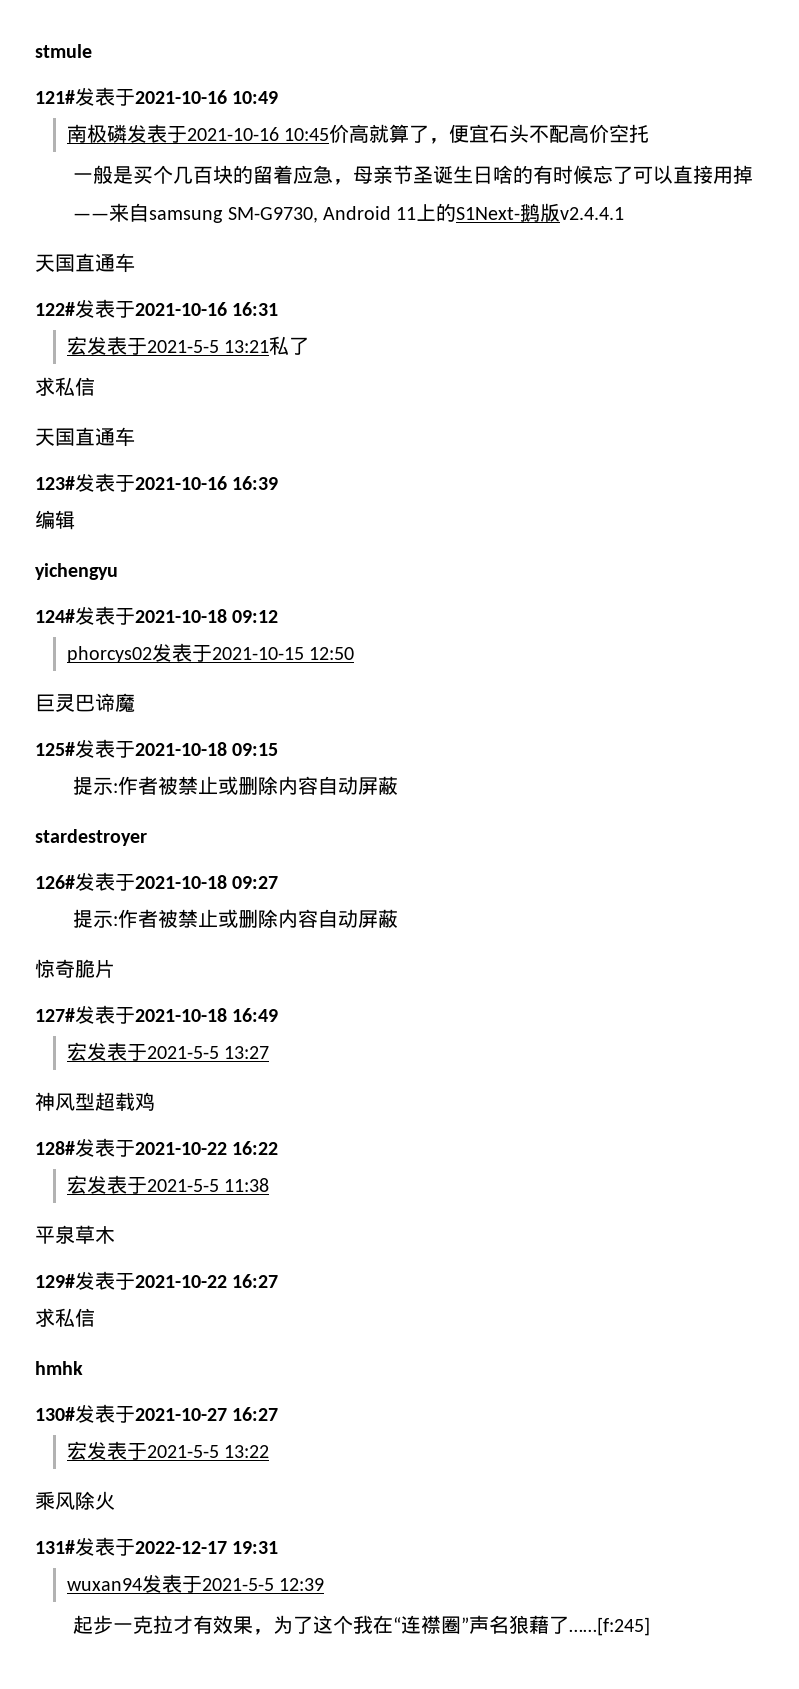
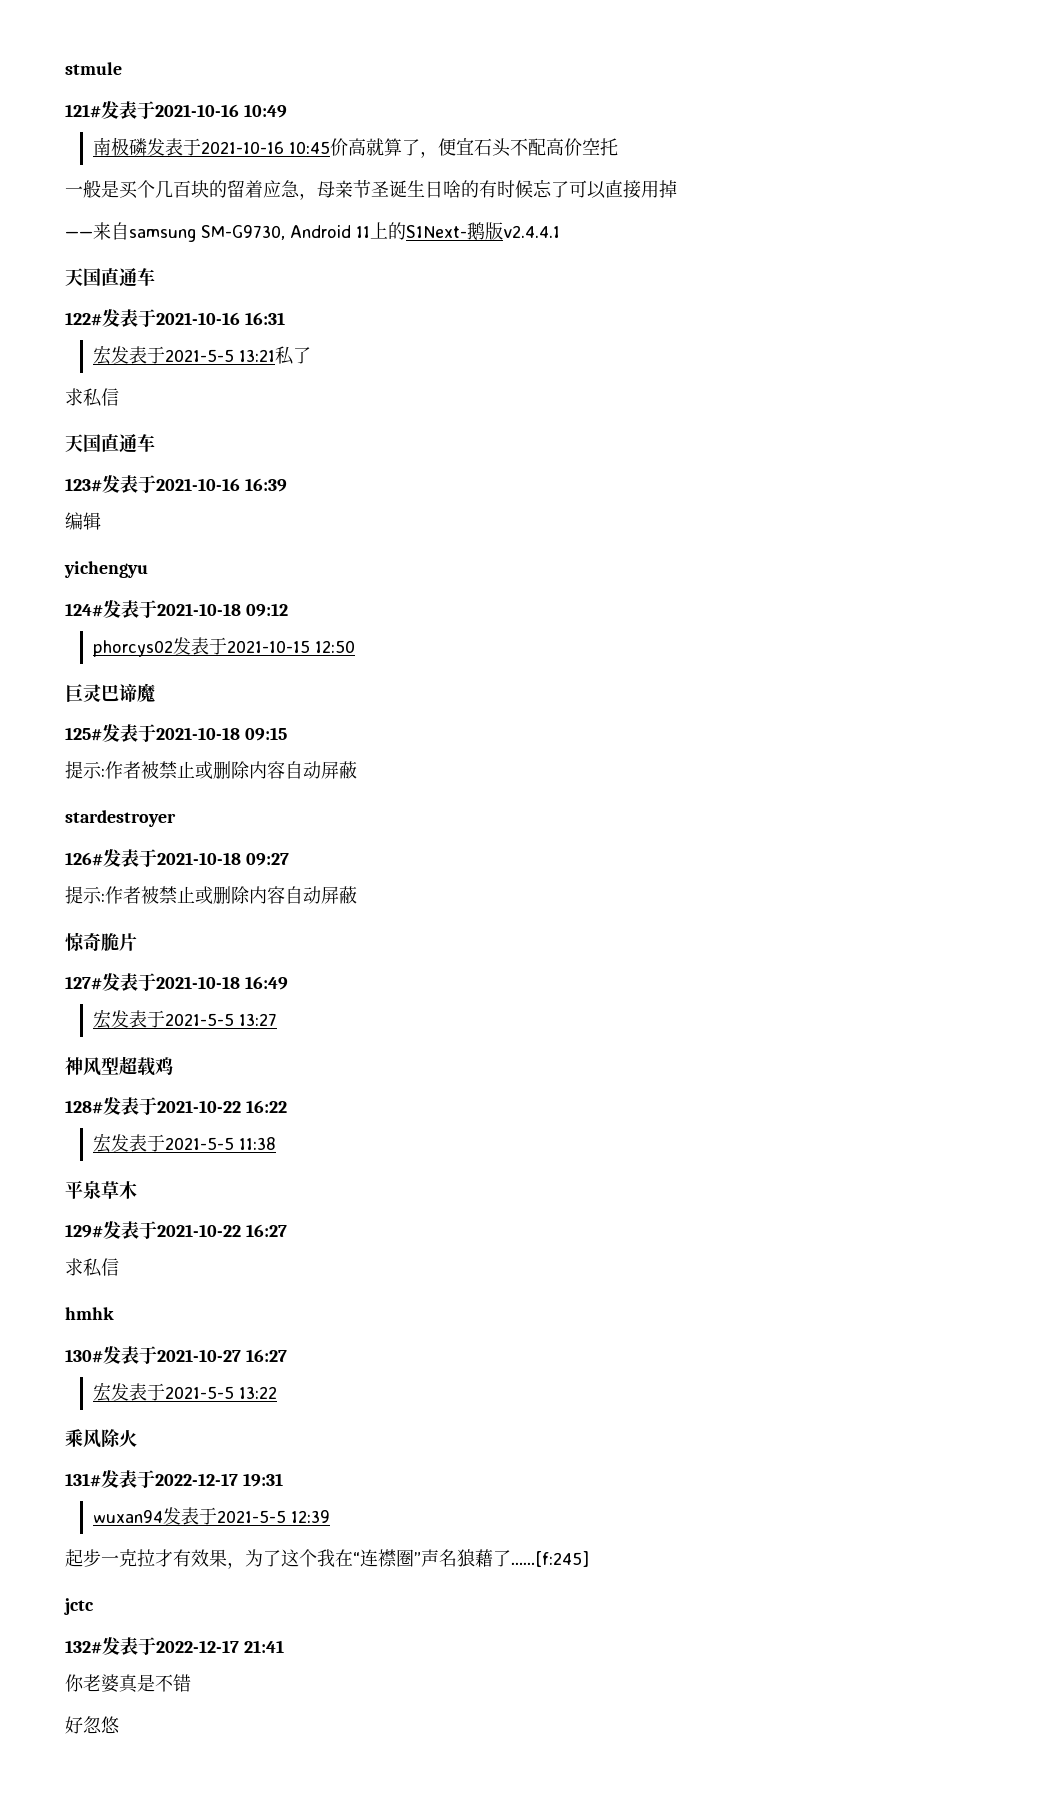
+ jctc
+ 132#发表于2022-12-17 21:41
+ 你老婆真是不错
+ 好忽悠

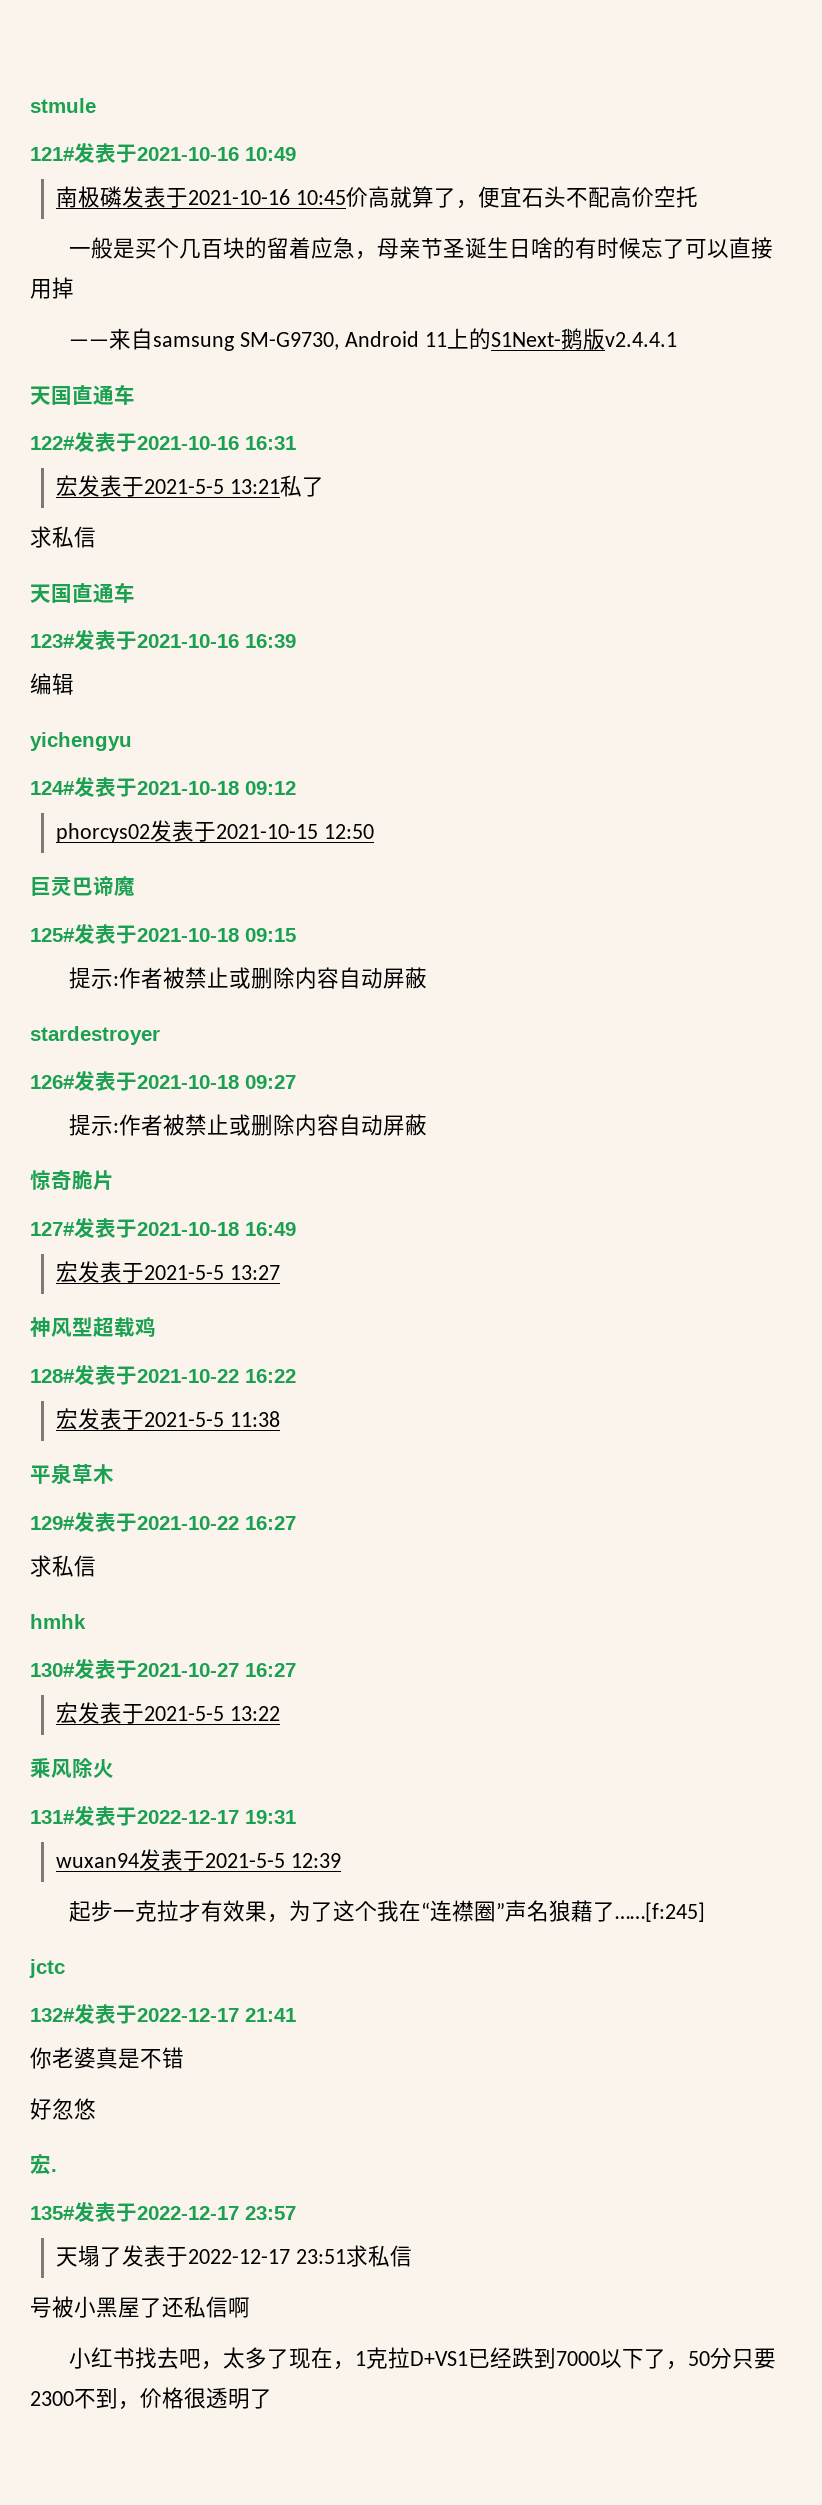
+ 宏.
+ 135#发表于2022-12-17 23:57
+ 天塌了发表于2022-12-17 23:51求私信
+ 号被小黑屋了还私信啊
+ 小红书找去吧，太多了现在，1克拉D+VS1已经跌到7000以下了，50分只要2300不到，价格很透明了

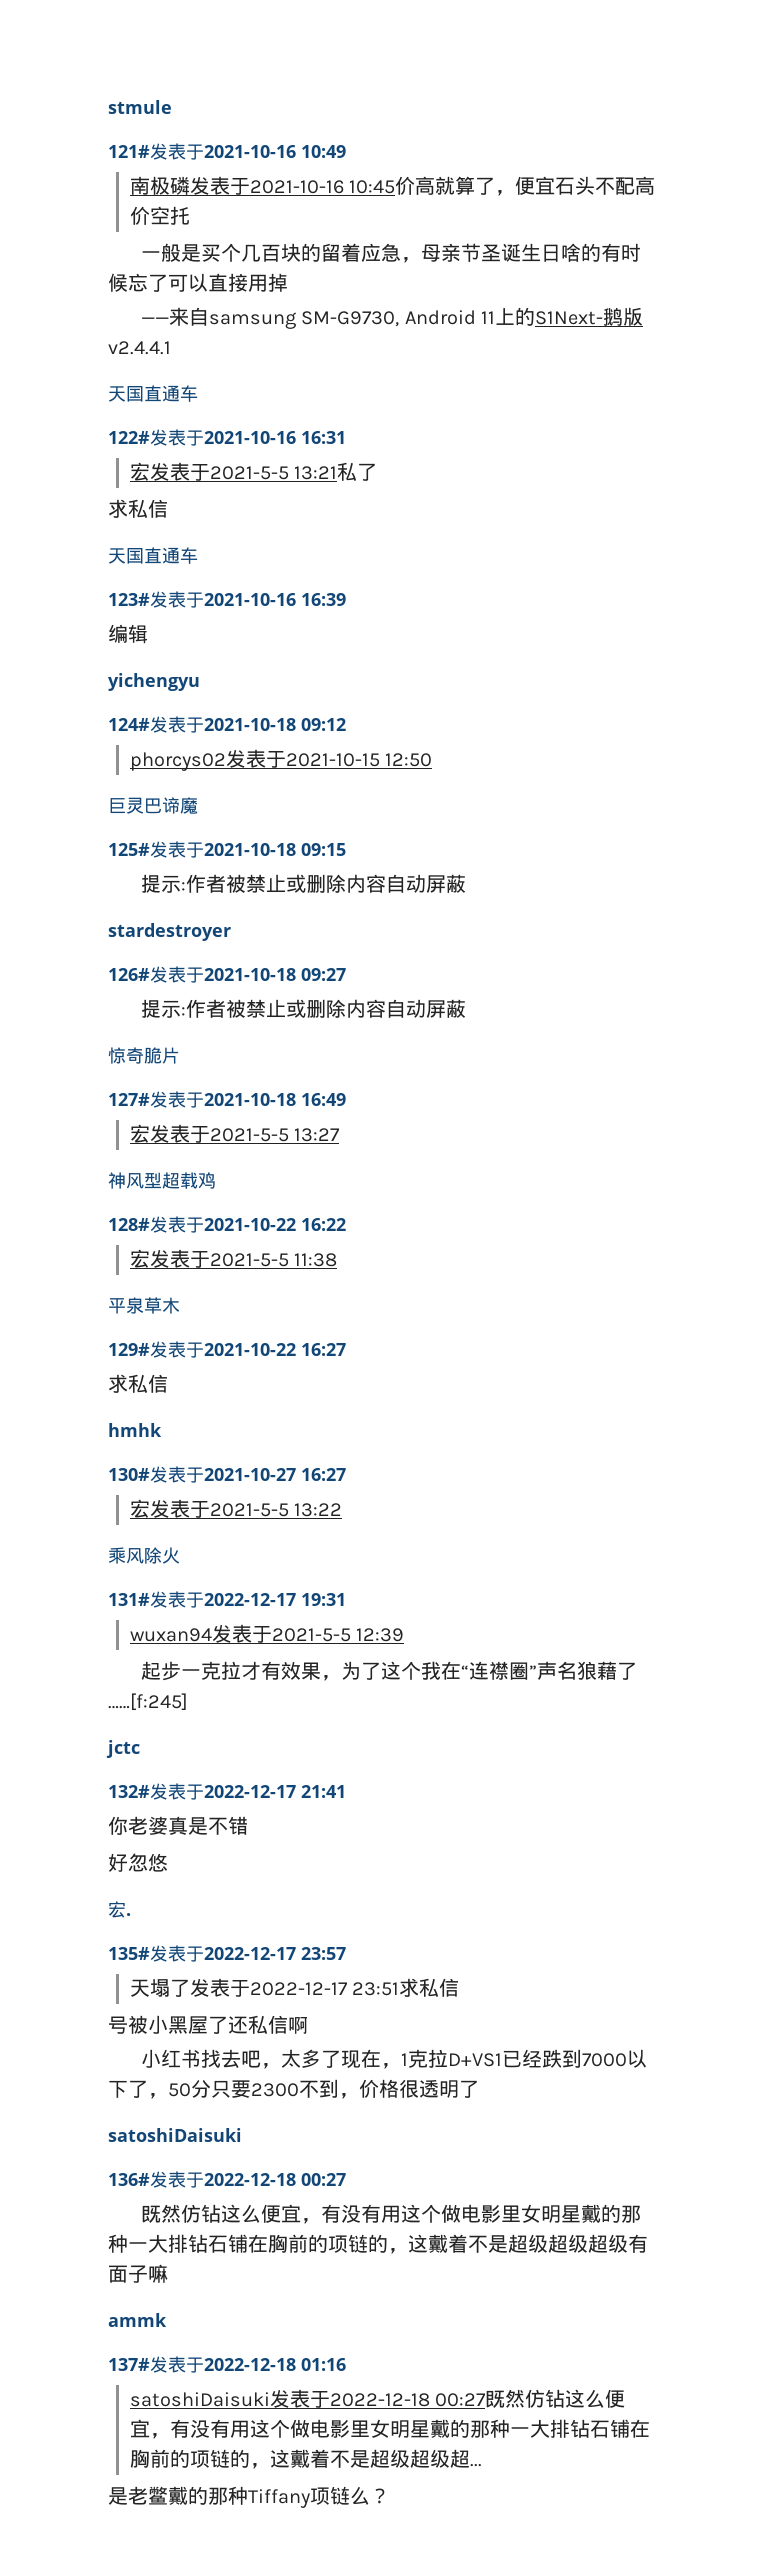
  小红书找去吧，太多了现在，1克拉D+VS1已经跌到7000以下了，50分只要2300不到，价格很透明了
+ satoshiDaisuki
+ 136#发表于2022-12-18 00:27
+ 既然仿钻这么便宜，有没有用这个做电影里女明星戴的那种一大排钻石铺在胸前的项链的，这戴着不是超级超级超级有面子嘛
+ ammk
+ 137#发表于2022-12-18 01:16
+ satoshiDaisuki发表于2022-12-18 00:27既然仿钻这么便宜，有没有用这个做电影里女明星戴的那种一大排钻石铺在胸前的项链的，这戴着不是超级超级超...
+ 是老鳖戴的那种Tiffany项链么？

